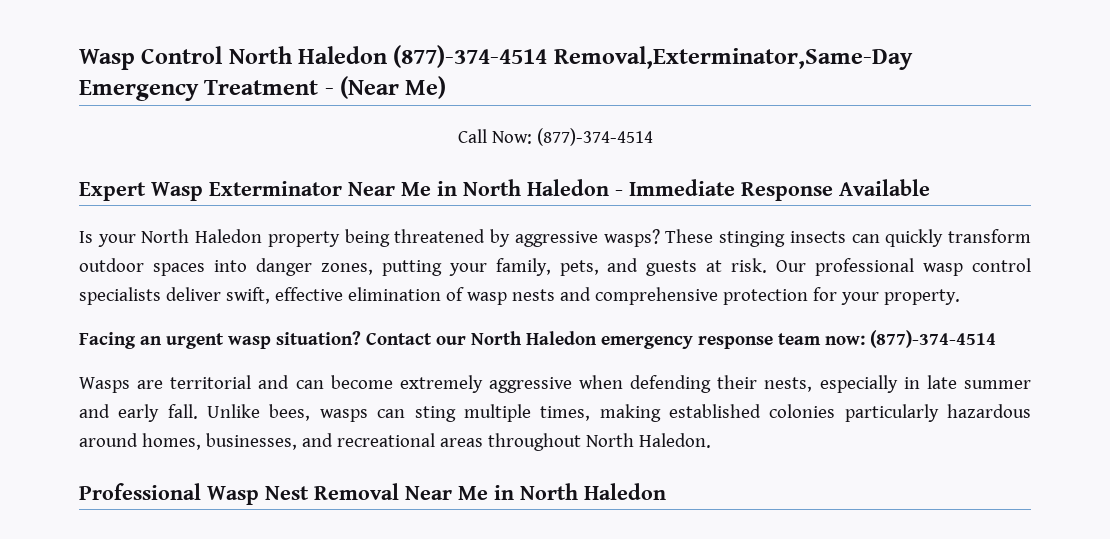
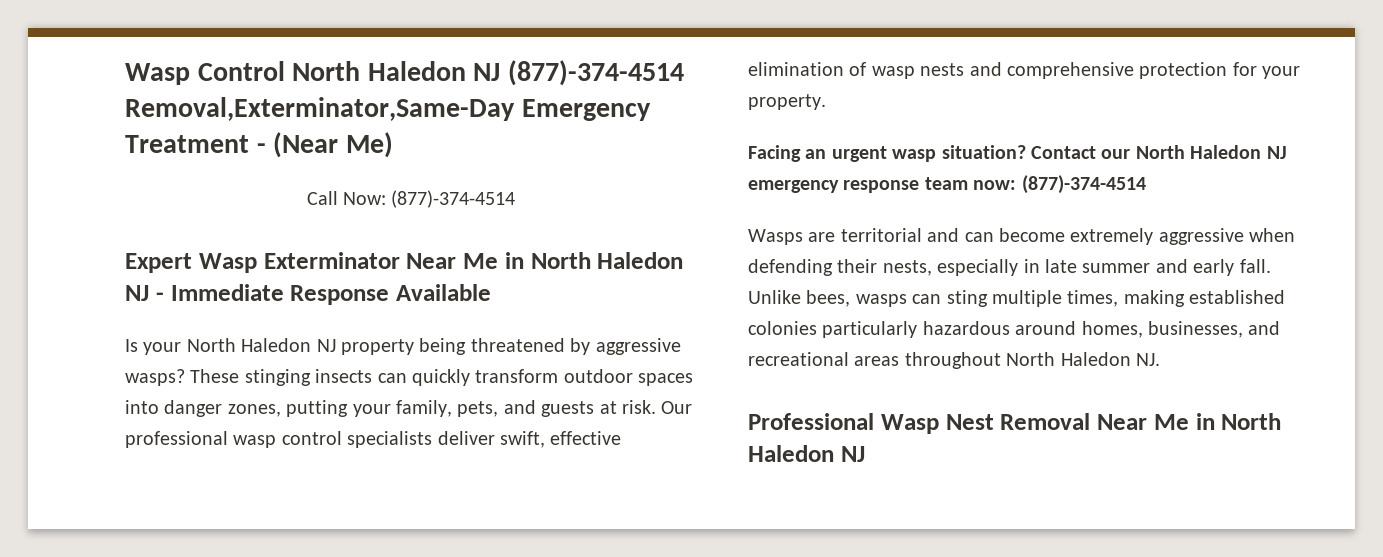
- Wasp Control North Haledon (877)-374-4514 Removal,Exterminator,Same-Day Emergency Treatment - (Near Me)
+ Wasp Control North Haledon NJ (877)-374-4514 Removal,Exterminator,Same-Day Emergency Treatment - (Near Me)
- Expert Wasp Exterminator Near Me in North Haledon - Immediate Response Available
+ Expert Wasp Exterminator Near Me in North Haledon NJ - Immediate Response Available
- Is your North Haledon property being threatened by aggressive wasps?
+ Is your North Haledon NJ property being threatened by aggressive wasps?
- Contact our North Haledon emergency response team now: (877)-374-4514
+ Contact our North Haledon NJ emergency response team now: (877)-374-4514
- Unlike bees, wasps can sting multiple times, making established colonies particularly hazardous around homes, businesses, and recreational areas throughout North Haledon.
+ Unlike bees, wasps can sting multiple times, making established colonies particularly hazardous around homes, businesses, and recreational areas throughout North Haledon NJ.
- Professional Wasp Nest Removal Near Me in North Haledon
+ Professional Wasp Nest Removal Near Me in North Haledon NJ

